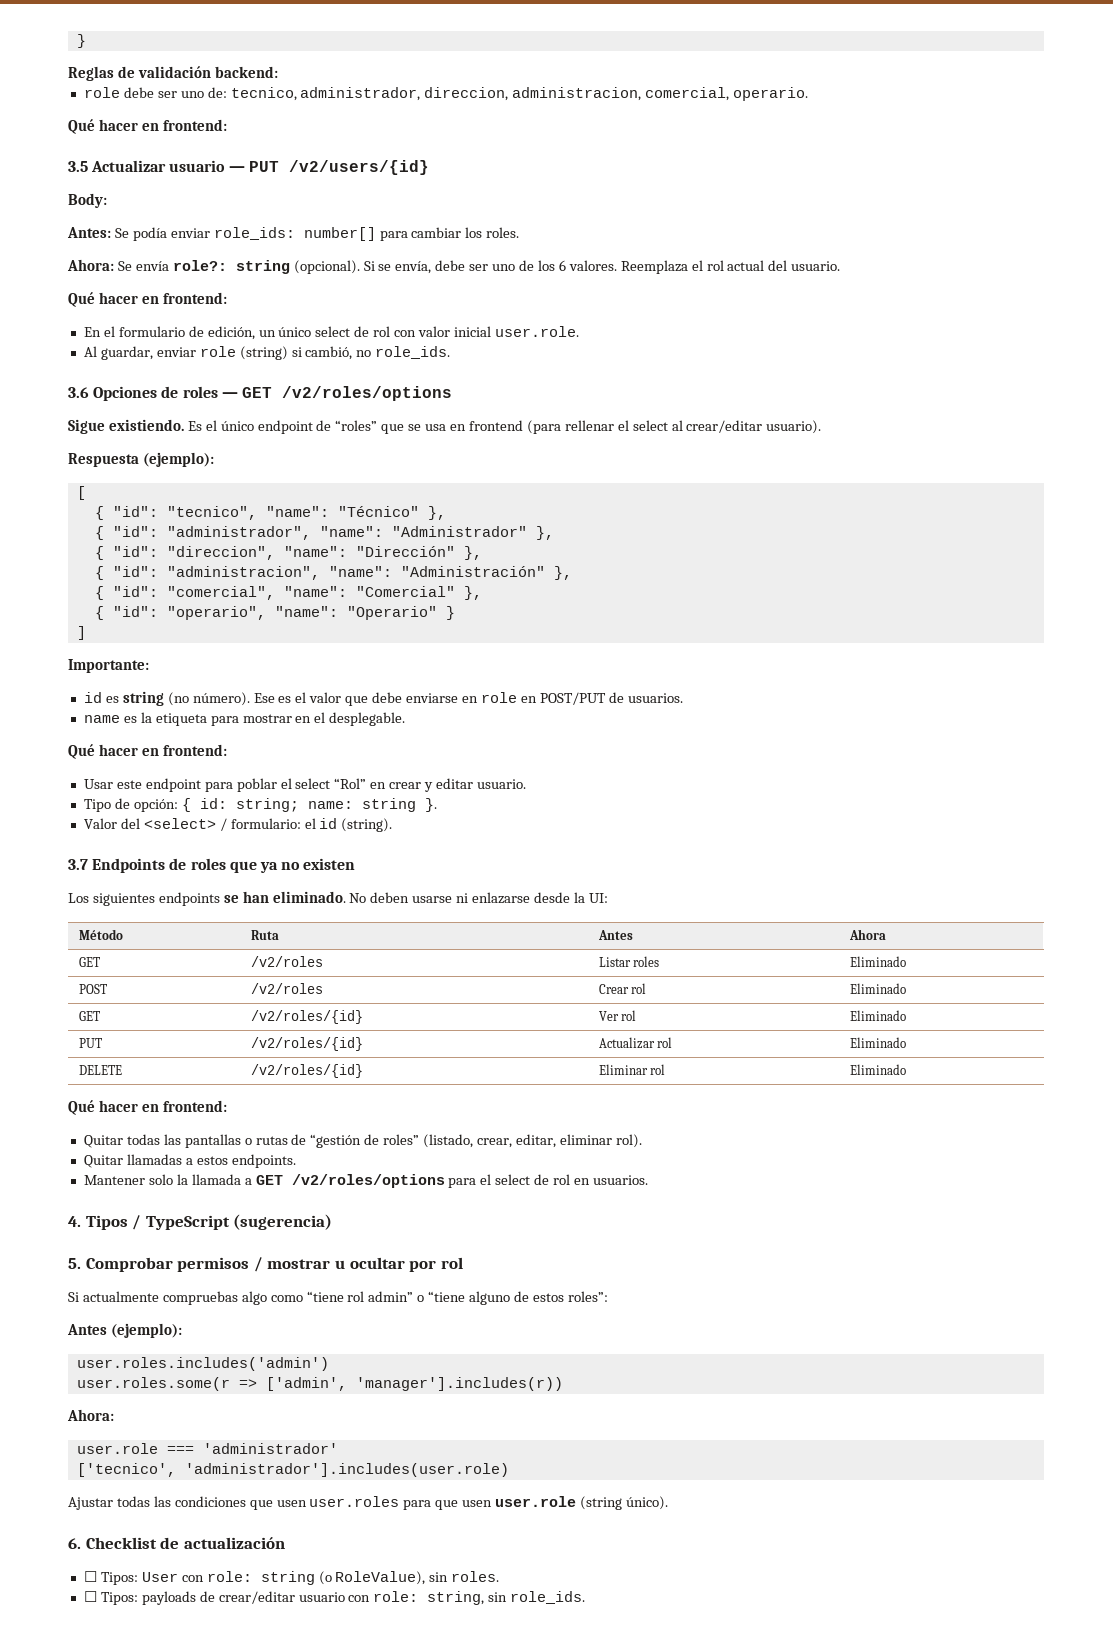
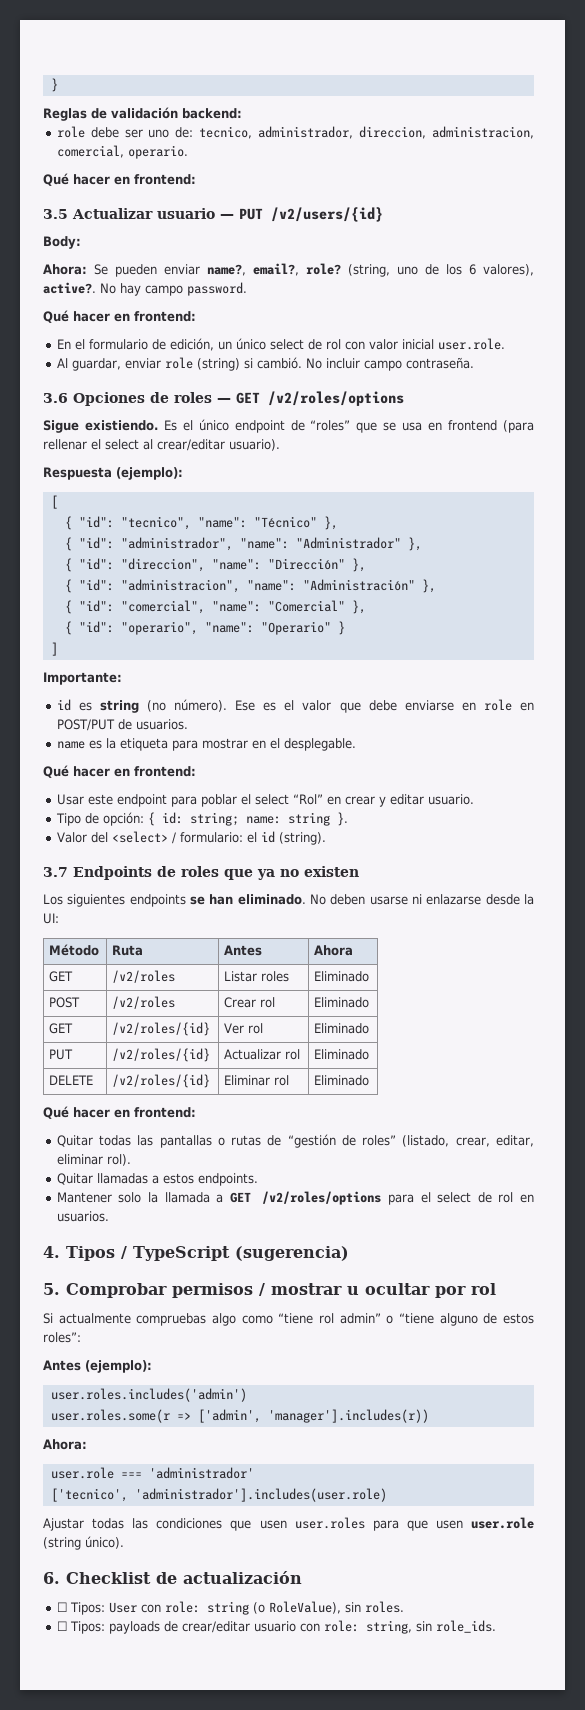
- Antes: Se podía enviar role_ids: number[] para cambiar los roles.
- Ahora: Se envía role?: string (opcional). Si se envía, debe ser uno de los 6 valores. Reemplaza el rol actual del usuario.
+ Ahora: Se pueden enviar name?, email?, role? (string, uno de los 6 valores), active?. No hay campo password.
- Al guardar, enviar role (string) si cambió, no role_ids.
+ Al guardar, enviar role (string) si cambió. No incluir campo contraseña.

